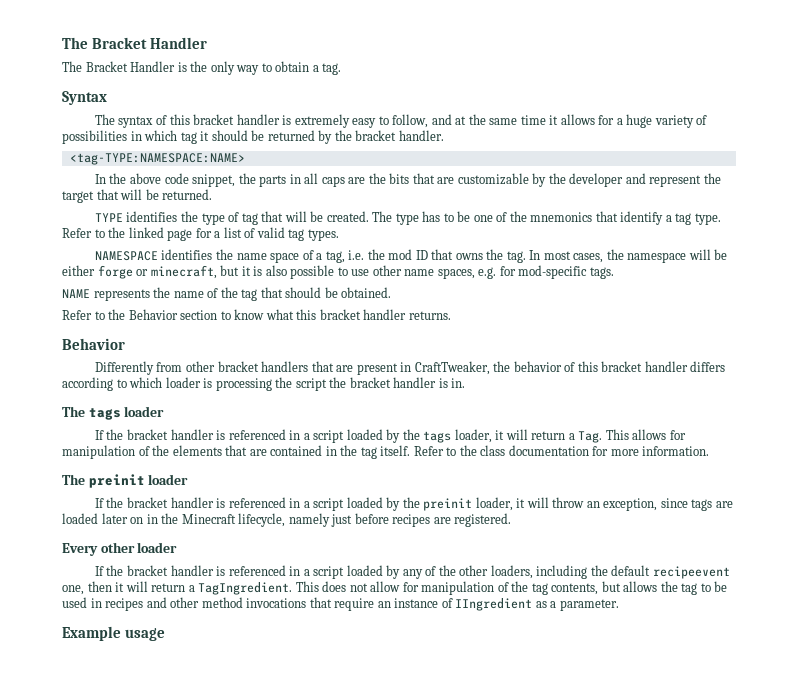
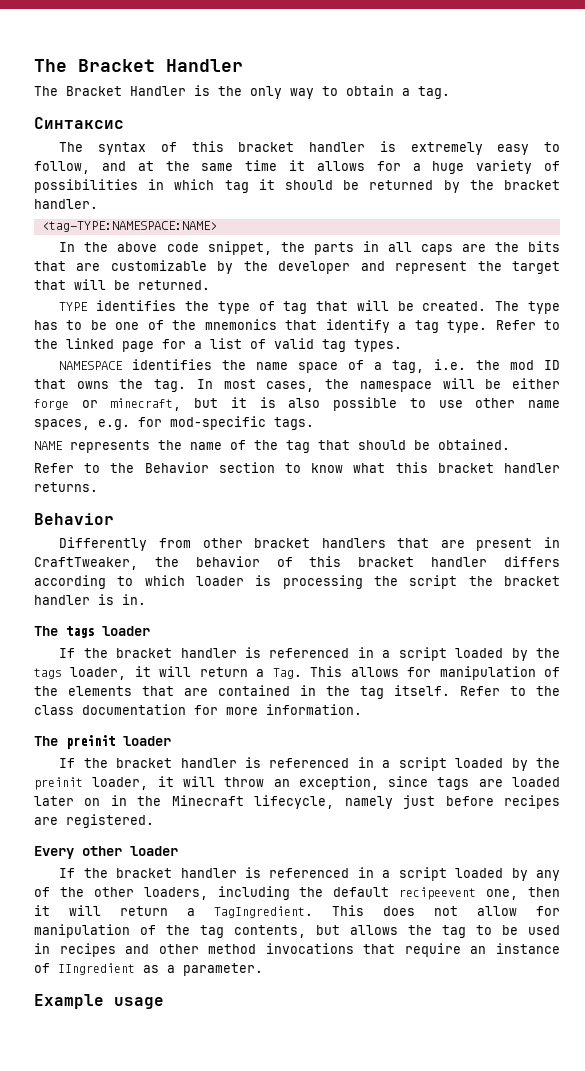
- Syntax
+ Синтаксис

